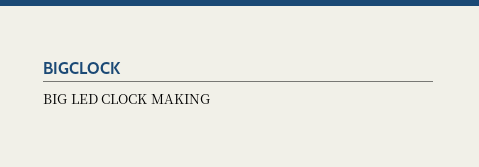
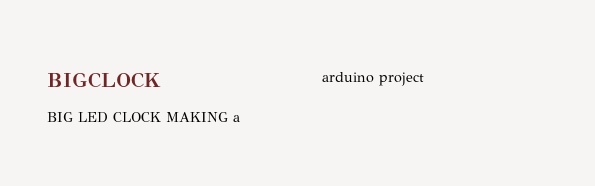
- BIG LED CLOCK MAKING
+ BIG LED CLOCK MAKING a arduino project

